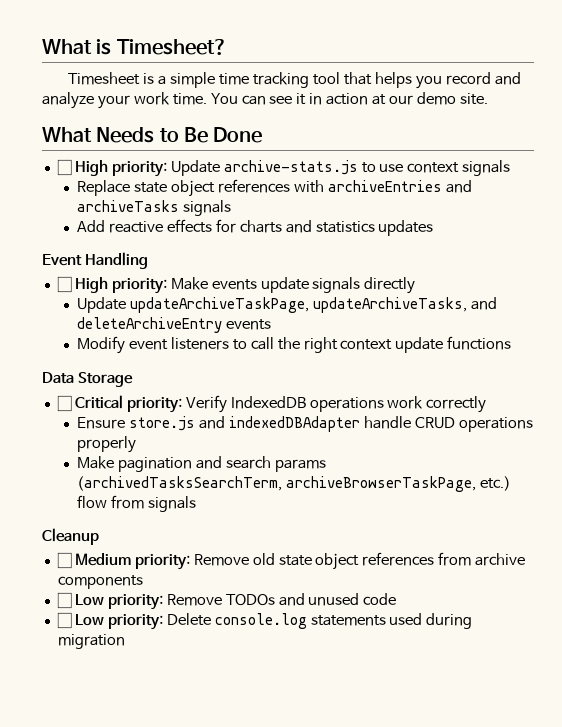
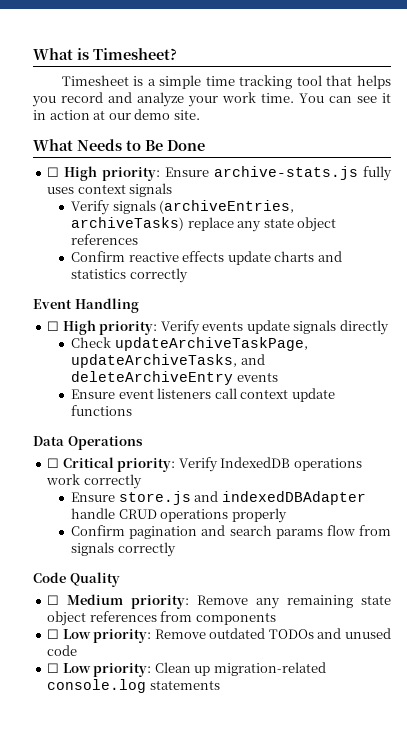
- ☐ High priority: Update archive-stats.js to use context signals
- Replace state object references with archiveEntries and archiveTasks signals
- Add reactive effects for charts and statistics updates
+ ☐ High priority: Ensure archive-stats.js fully uses context signals
+ Verify signals (archiveEntries, archiveTasks) replace any state object references
+ Confirm reactive effects update charts and statistics correctly
- ☐ High priority: Make events update signals directly
+ ☐ High priority: Verify events update signals directly
- Update updateArchiveTaskPage, updateArchiveTasks, and deleteArchiveEntry events
+ Check updateArchiveTaskPage, updateArchiveTasks, and deleteArchiveEntry events
- Modify event listeners to call the right context update functions
+ Ensure event listeners call context update functions
- Data Storage
+ Data Operations
- Make pagination and search params (archivedTasksSearchTerm, archiveBrowserTaskPage, etc.) flow from signals
- Cleanup
+ Confirm pagination and search params flow from signals correctly
+ Code Quality
- ☐ Medium priority: Remove old state object references from archive components
+ ☐ Medium priority: Remove any remaining state object references from components
- ☐ Low priority: Remove TODOs and unused code
+ ☐ Low priority: Remove outdated TODOs and unused code
- ☐ Low priority: Delete console.log statements used during migration
+ ☐ Low priority: Clean up migration-related console.log statements

